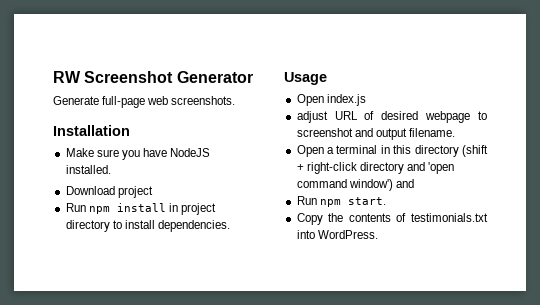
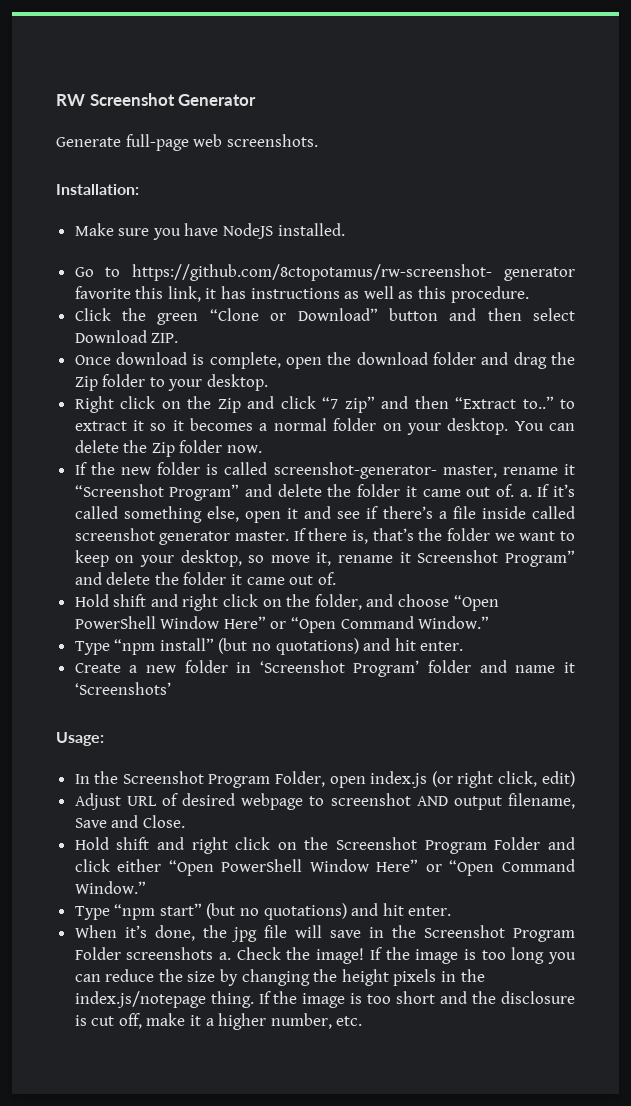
- Installation
+ Installation:
- Download project
- Run npm install in project directory to install dependencies.
- Usage
- Open index.js
- adjust URL of desired webpage to screenshot and output filename.
- Open a terminal in this directory (shift + right-click directory and 'open command window') and
- Run npm start.
- Copy the contents of testimonials.txt into WordPress.
+ Go to https://github.com/8ctopotamus/rw-screenshot- generator favorite this link, it has instructions as well as this procedure.
+ Click the green “Clone or Download” button and then select Download ZIP.
+ Once download is complete, open the download folder and drag the Zip folder to your desktop.
+ Right click on the Zip and click “7 zip” and then “Extract to..” to extract it so it becomes a normal folder on your desktop. You can delete the Zip folder now.
+ If the new folder is called screenshot-generator- master, rename it “Screenshot Program” and delete the folder it came out of. a. If it’s called something else, open it and see if there’s a file inside called screenshot generator master. If there is, that’s the folder we want to keep on your desktop, so move it, rename it Screenshot Program” and delete the folder it came out of.
+ Hold shift and right click on the folder, and choose “Open PowerShell Window Here” or “Open Command Window.”
+ Type “npm install” (but no quotations) and hit enter.
+ Create a new folder in ‘Screenshot Program’ folder and name it ‘Screenshots’
+ Usage:
+ In the Screenshot Program Folder, open index.js (or right click, edit)
+ Adjust URL of desired webpage to screenshot AND output filename, Save and Close.
+ Hold shift and right click on the Screenshot Program Folder and click either “Open PowerShell Window Here” or “Open Command Window.”
+ Type “npm start” (but no quotations) and hit enter.
+ When it’s done, the jpg file will save in the Screenshot Program Folder screenshots a. Check the image! If the image is too long you can reduce the size by changing the height pixels in the index.js/notepage thing. If the image is too short and the disclosure is cut off, make it a higher number, etc.

